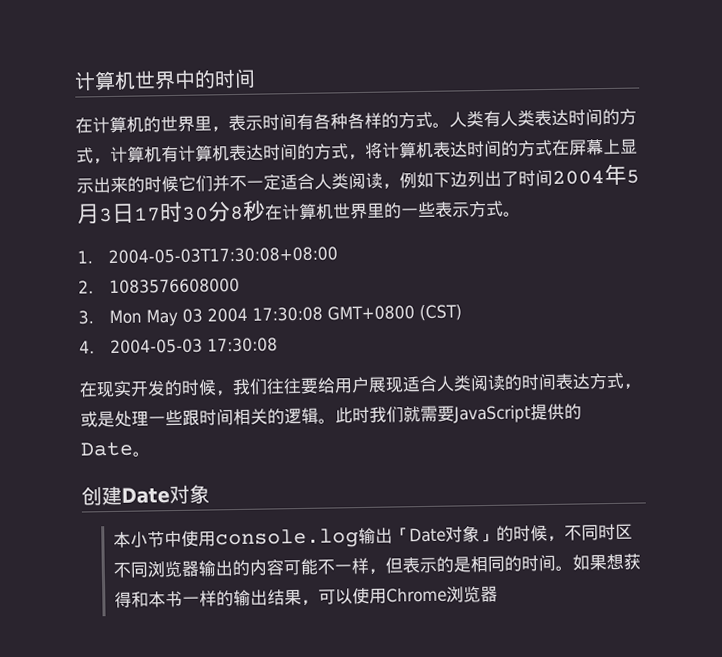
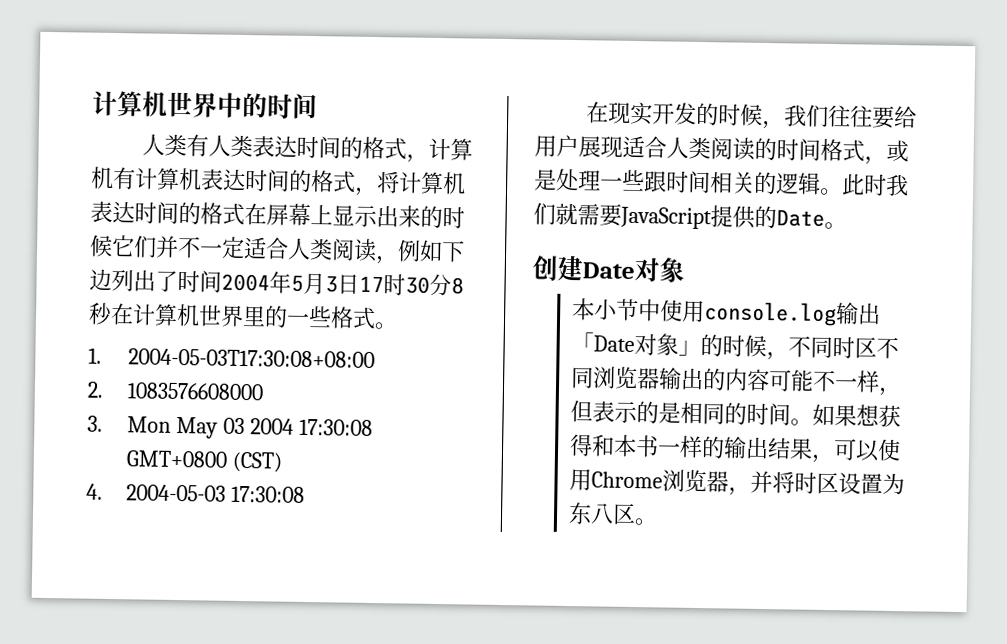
- 在计算机的世界里，表示时间有各种各样的方式。人类有人类表达时间的方式，计算机有计算机表达时间的方式，将计算机表达时间的方式在屏幕上显示出来的时候它们并不一定适合人类阅读，例如下边列出了时间2004年5月3日17时30分8秒在计算机世界里的一些表示方式。
+ 人类有人类表达时间的格式，计算机有计算机表达时间的格式，将计算机表达时间的格式在屏幕上显示出来的时候它们并不一定适合人类阅读，例如下边列出了时间2004年5月3日17时30分8秒在计算机世界里的一些格式。
- 在现实开发的时候，我们往往要给用户展现适合人类阅读的时间表达方式，或是处理一些跟时间相关的逻辑。
+ 在现实开发的时候，我们往往要给用户展现适合人类阅读的时间格式，或是处理一些跟时间相关的逻辑。
- 如果想获得和本书一样的输出结果，可以使用Chrome浏览器
+ 如果想获得和本书一样的输出结果，可以使用Chrome浏览器，并将时区设置为东八区。

